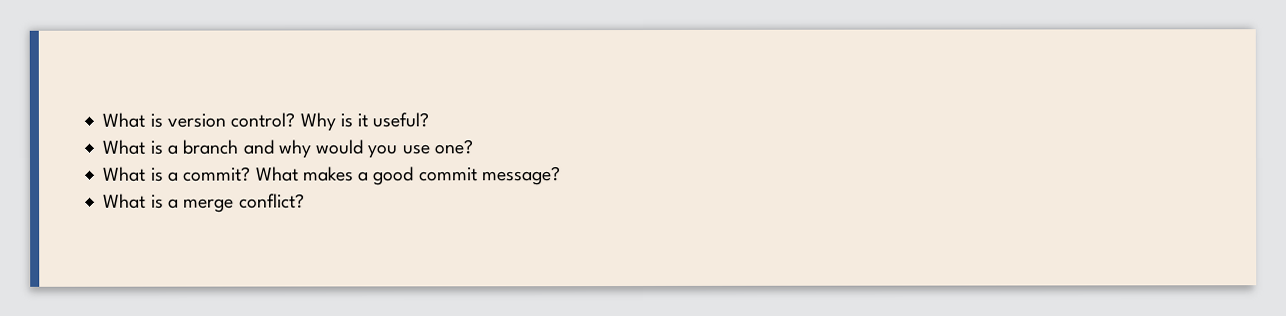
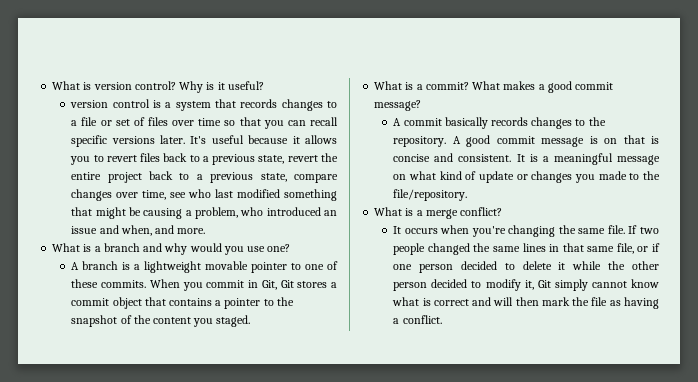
+ version control is a system that records changes to a file or set of files over time so that you can recall specific versions later. It's useful because it allows you to revert files back to a previous state, revert the entire project back to a previous state, compare changes over time, see who last modified something that might be causing a problem, who introduced an issue and when, and more.
+ A branch is a lightweight movable pointer to one of these commits. When you commit in Git, Git stores a commit object that contains a pointer to the snapshot of the content you staged.
+ A commit basically records changes to the repository. A good commit message is on that is concise and consistent. It is a meaningful message on what kind of update or changes you made to the file/repository.
+ It occurs when you're changing the same file. If two people changed the same lines in that same file, or if one person decided to delete it while the other person decided to modify it, Git simply cannot know what is correct and will then mark the file as having a conflict.

